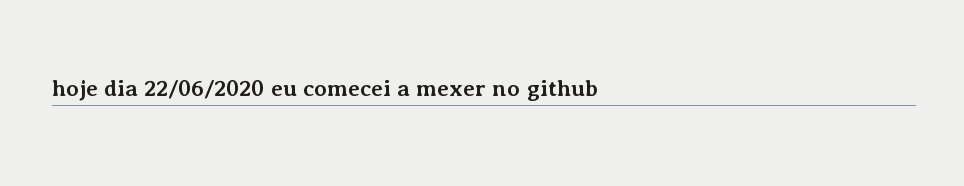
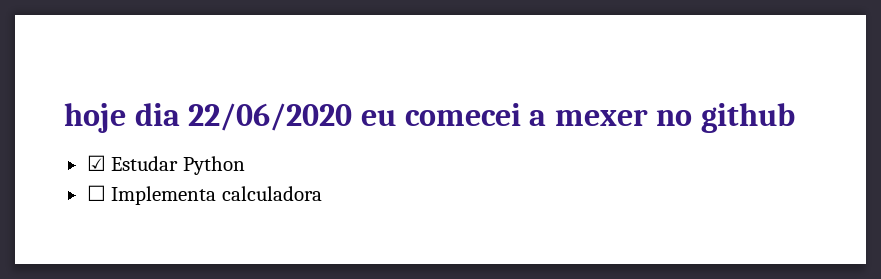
+ ☑ Estudar Python
+ ☐ Implementa calculadora

